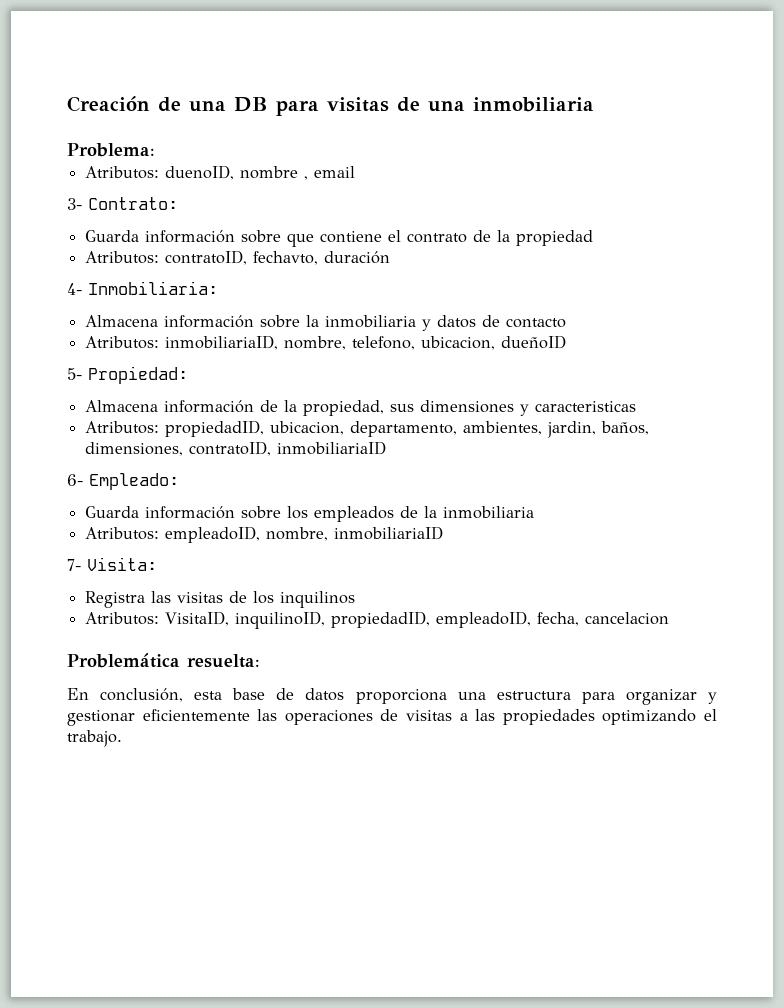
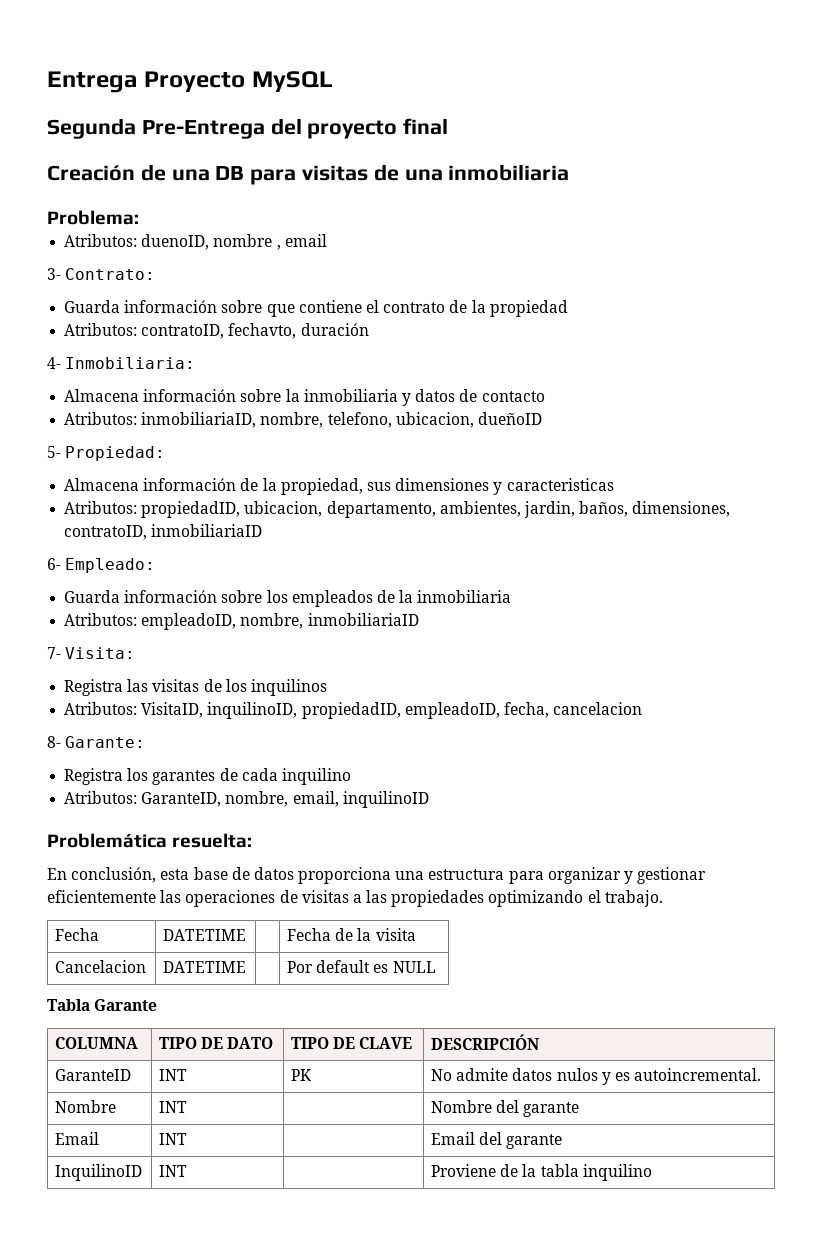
+ Entrega Proyecto MySQL
+ Segunda Pre-Entrega del proyecto final
+ 8- Garante:
+ Registra los garantes de cada inquilino
+ Atributos: GaranteID, nombre, email, inquilinoID
+ Fecha | DATETIME | | Fecha de la visita
+ Cancelacion | DATETIME | | Por default es NULL
+ Tabla Garante
+ COLUMNA | TIPO DE DATO | TIPO DE CLAVE | DESCRIPCIÓN
+ GaranteID | INT | PK | No admite datos nulos y es autoincremental.
+ Nombre | INT | | Nombre del garante
+ Email | INT | | Email del garante
+ InquilinoID | INT | | Proviene de la tabla inquilino

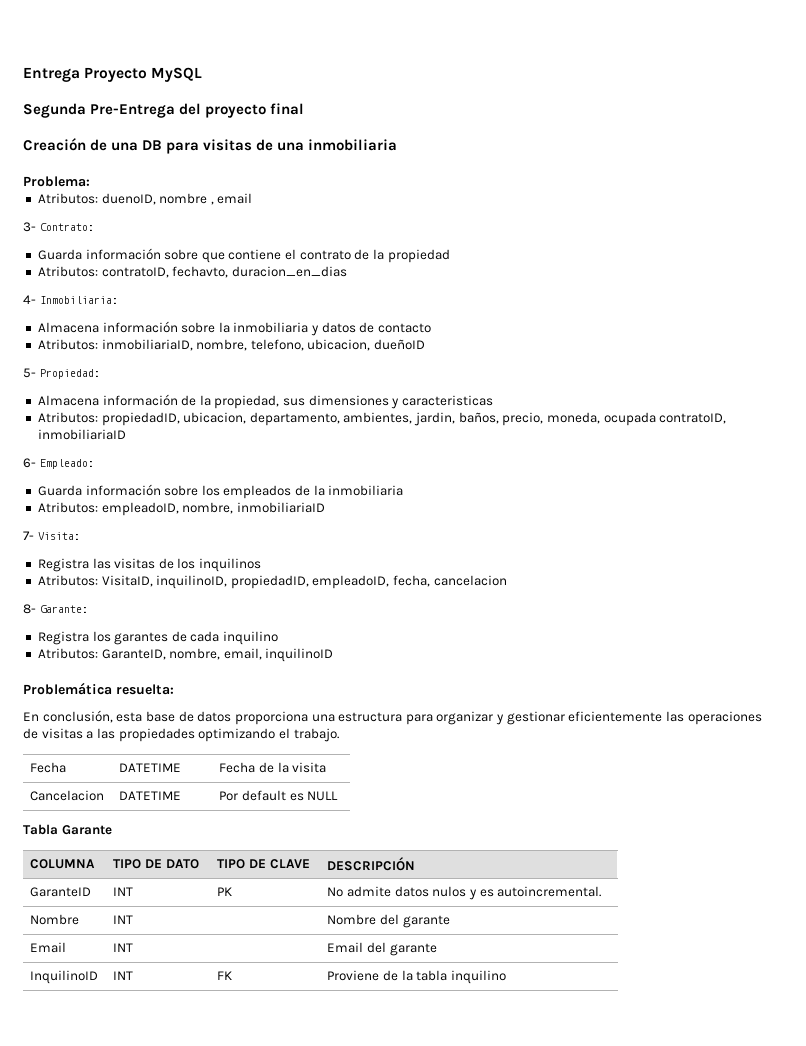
- Atributos: contratoID, fechavto, duración
+ Atributos: contratoID, fechavto, duracion_en_dias
- Atributos: propiedadID, ubicacion, departamento, ambientes, jardin, baños, dimensiones, contratoID, inmobiliariaID
+ Atributos: propiedadID, ubicacion, departamento, ambientes, jardin, baños, precio, moneda, ocupada contratoID, inmobiliariaID
- InquilinoID | INT | | Proviene de la tabla inquilino
+ InquilinoID | INT | FK | Proviene de la tabla inquilino

